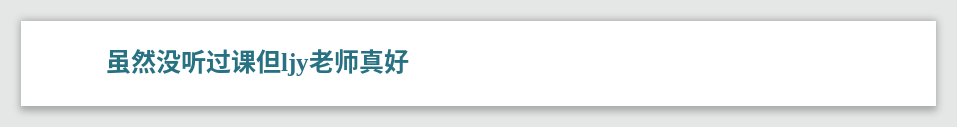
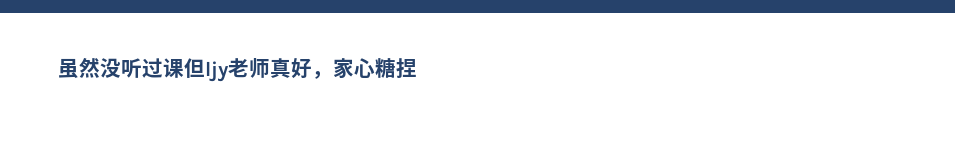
- 虽然没听过课但ljy老师真好
+ 虽然没听过课但ljy老师真好，家心糖捏

